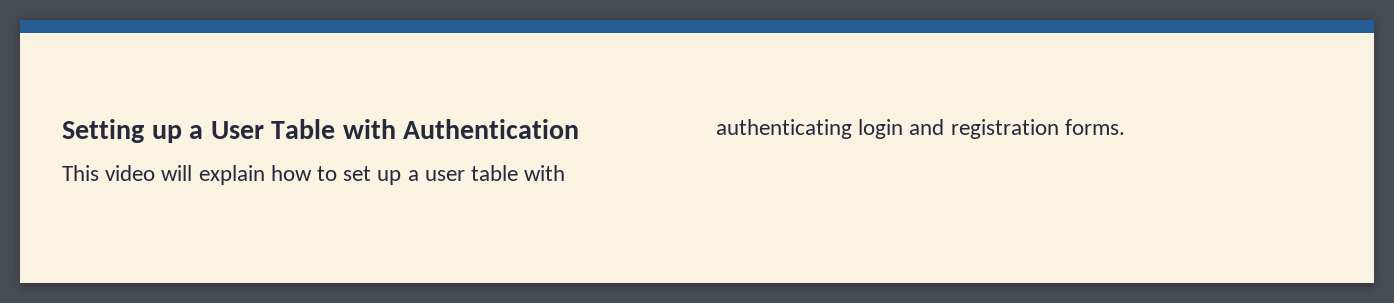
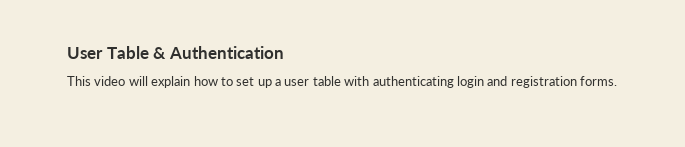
- Setting up a User Table with Authentication
+ User Table & Authentication

